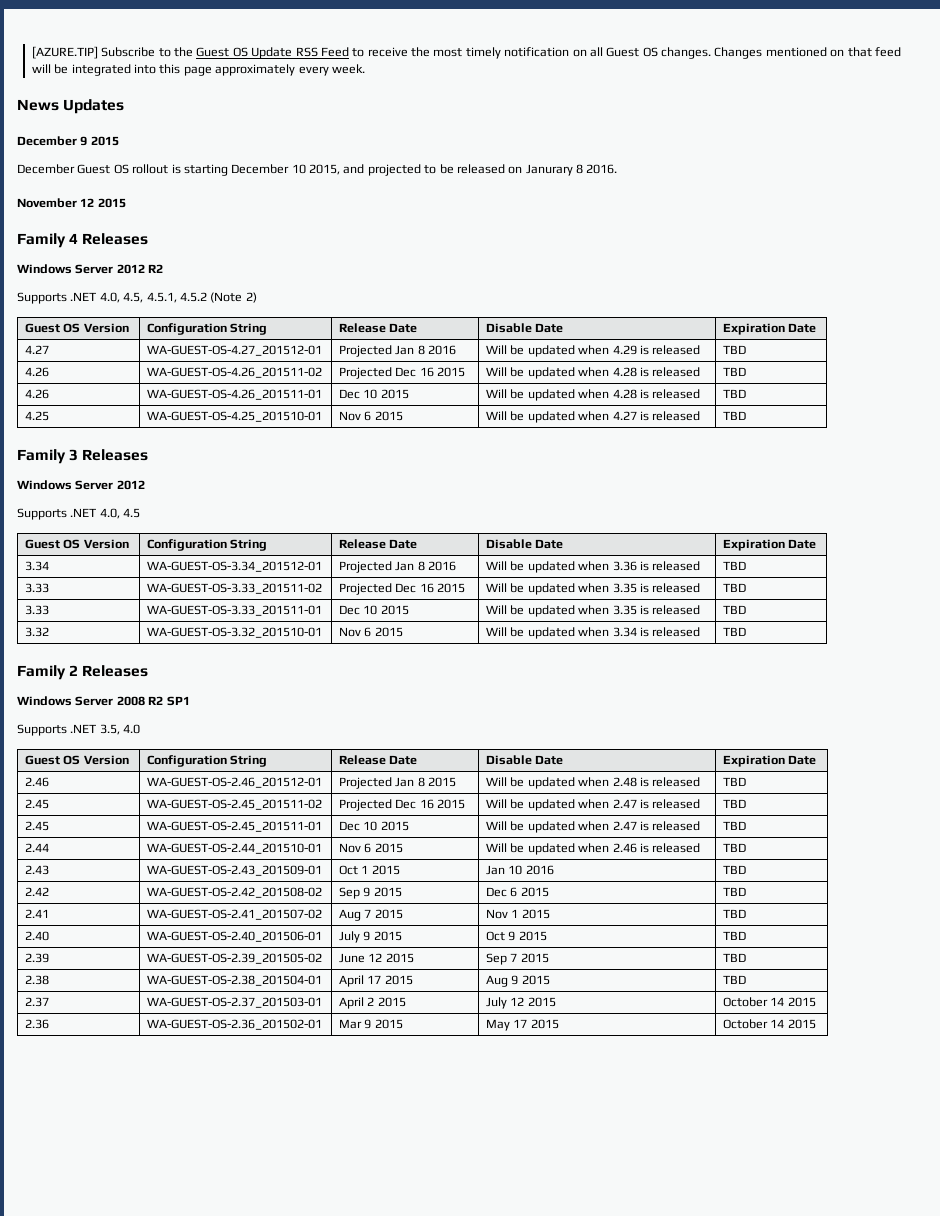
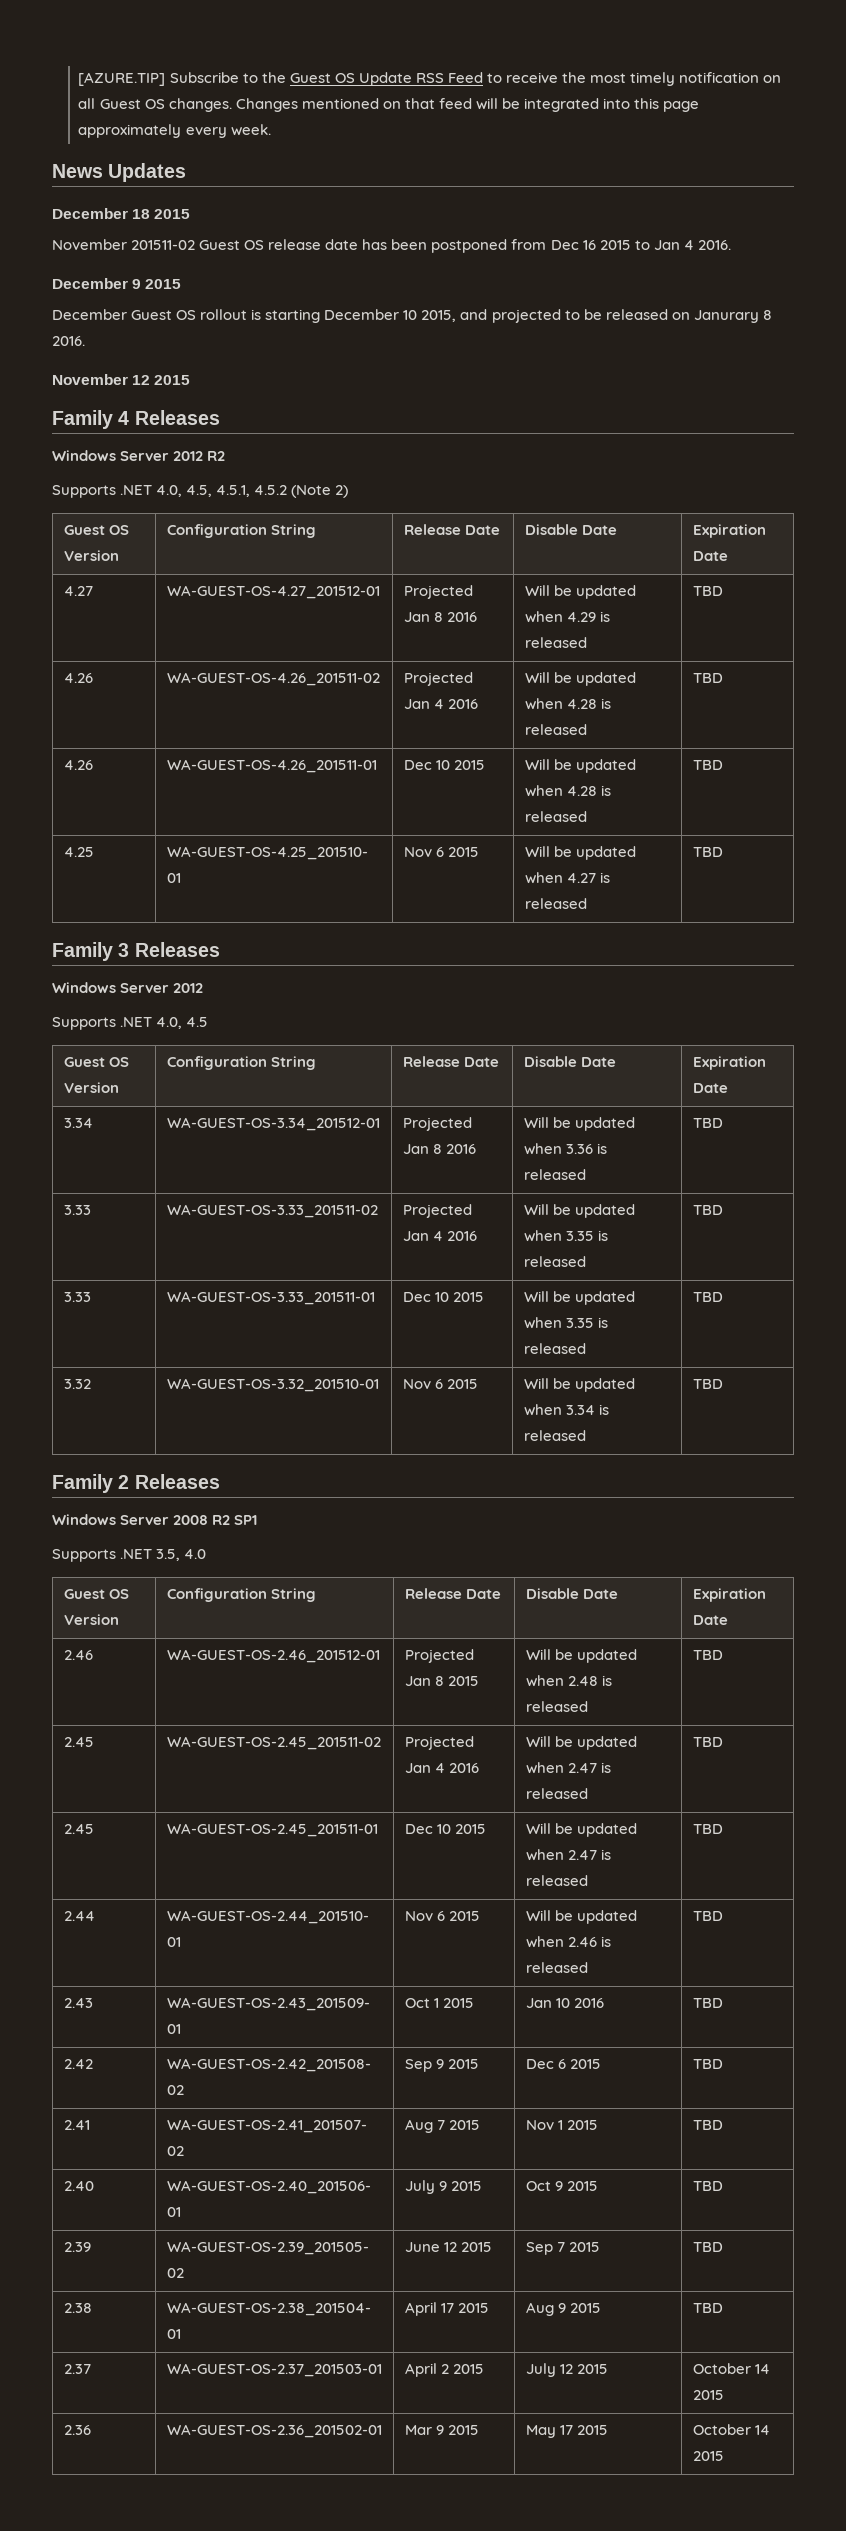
+ December 18 2015
+ November 201511-02 Guest OS release date has been postponed from Dec 16 2015 to Jan 4 2016.
- 4.26 | WA-GUEST-OS-4.26_201511-02 | Projected Dec 16 2015 | Will be updated when 4.28 is released | TBD
+ 4.26 | WA-GUEST-OS-4.26_201511-02 | Projected Jan 4 2016 | Will be updated when 4.28 is released | TBD
- 3.33 | WA-GUEST-OS-3.33_201511-02 | Projected Dec 16 2015 | Will be updated when 3.35 is released | TBD
+ 3.33 | WA-GUEST-OS-3.33_201511-02 | Projected Jan 4 2016 | Will be updated when 3.35 is released | TBD
- 2.45 | WA-GUEST-OS-2.45_201511-02 | Projected Dec 16 2015 | Will be updated when 2.47 is released | TBD
+ 2.45 | WA-GUEST-OS-2.45_201511-02 | Projected Jan 4 2016 | Will be updated when 2.47 is released | TBD

